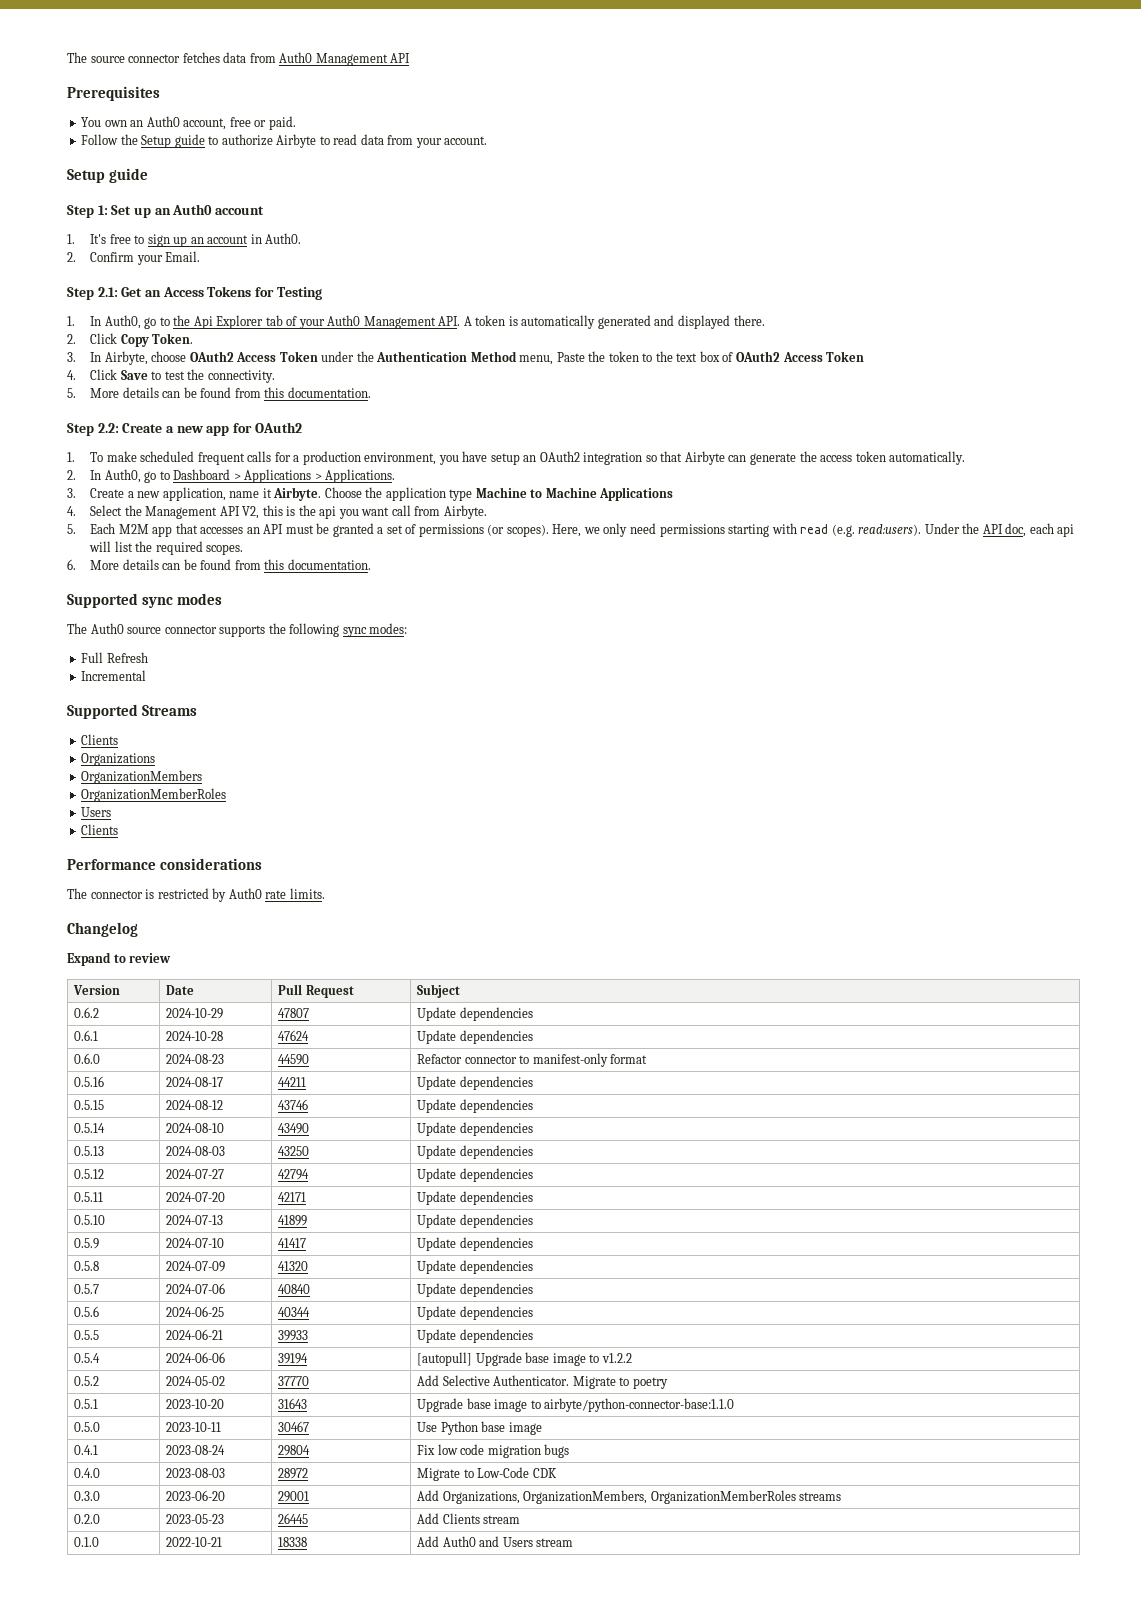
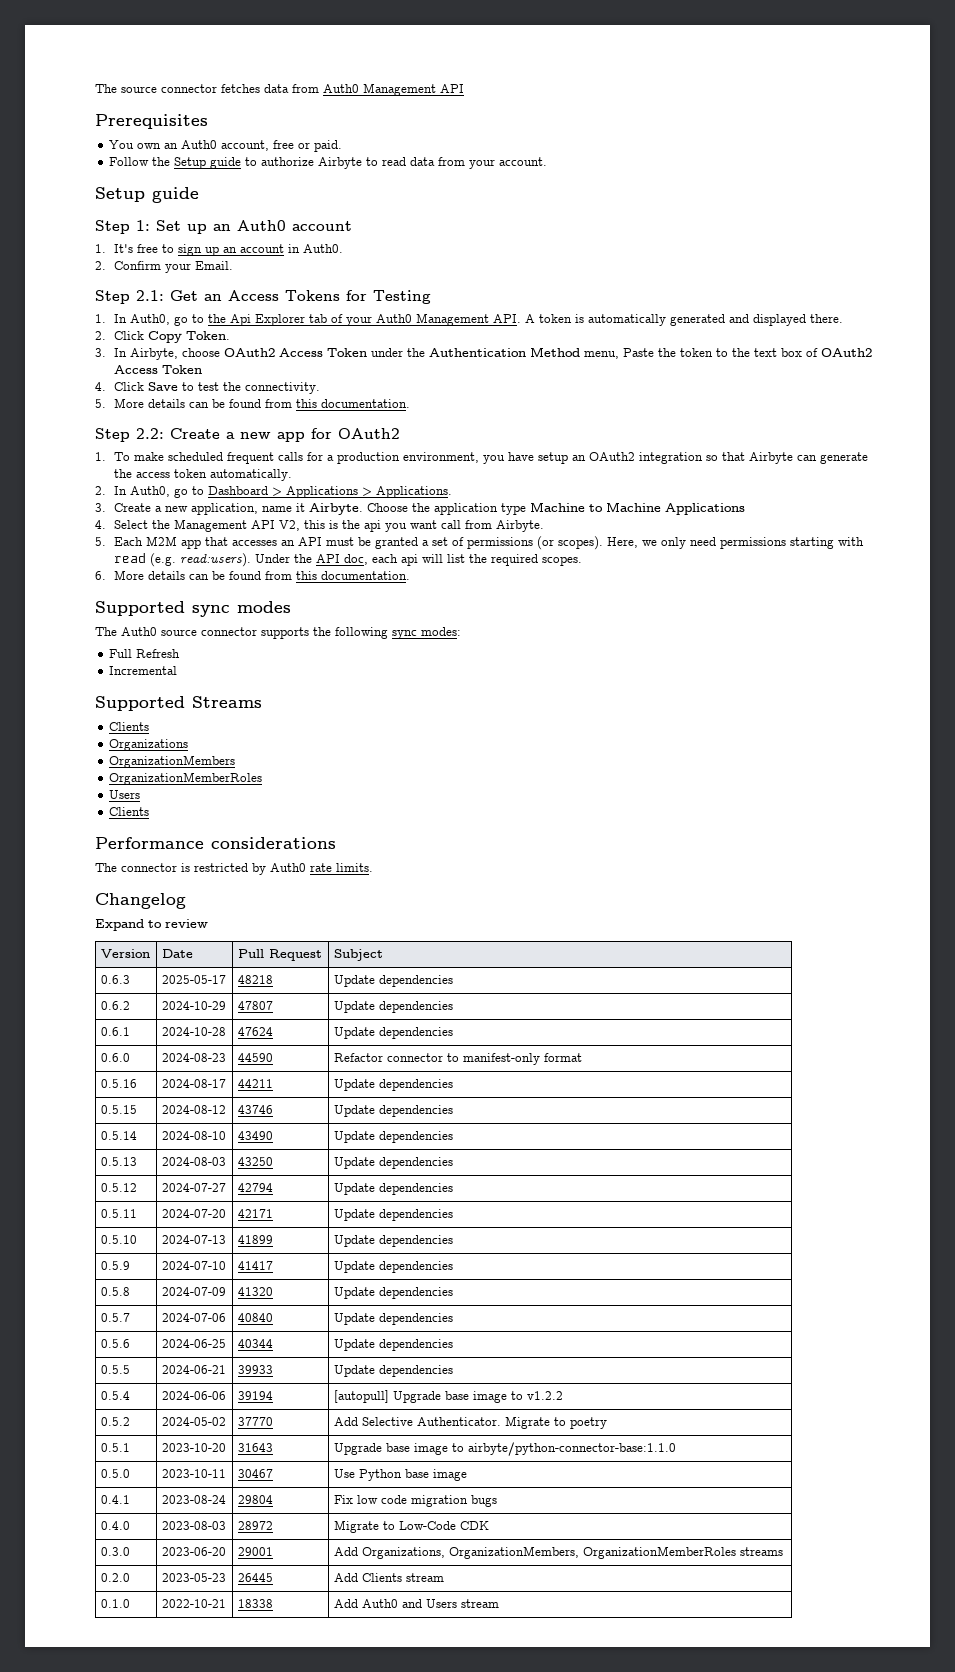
+ 0.6.3 | 2025-05-17 | 48218 | Update dependencies

